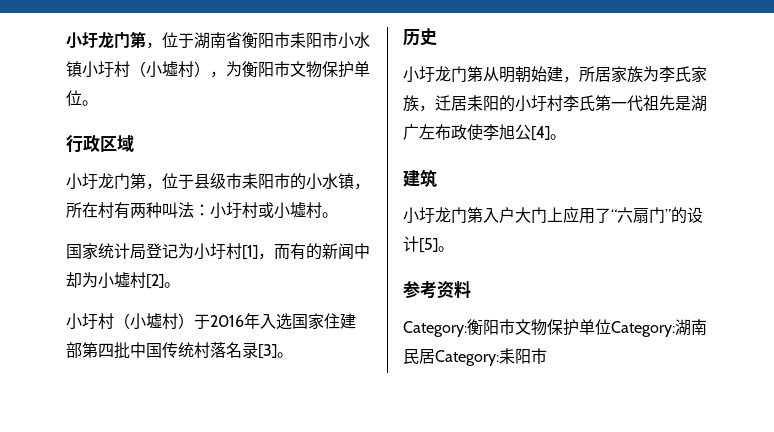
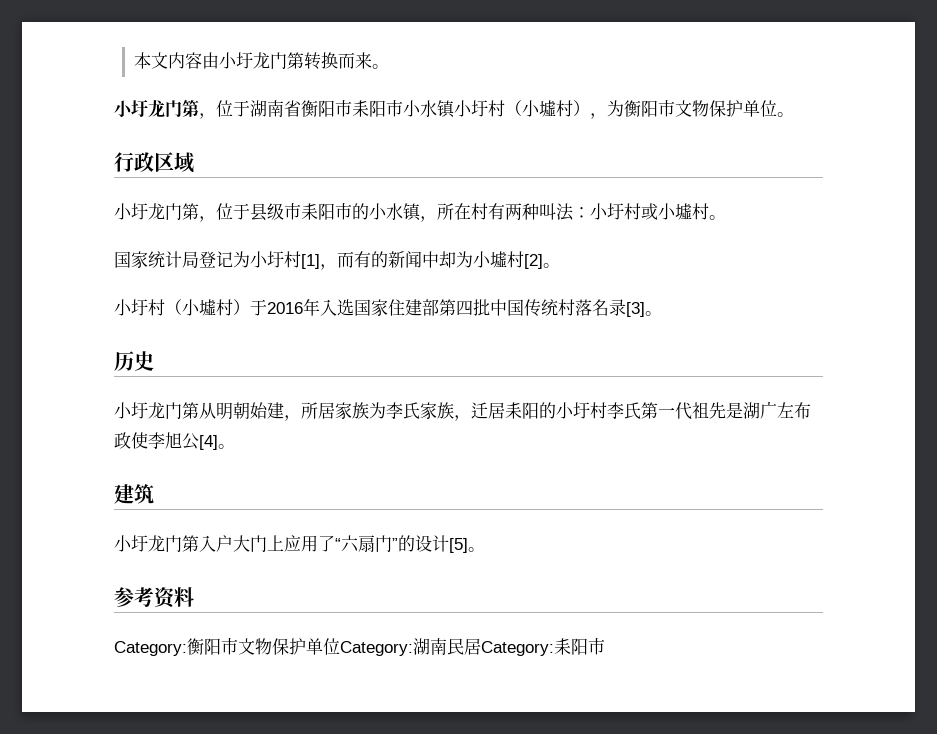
+ 本文内容由小圩龙门第转换而来。

